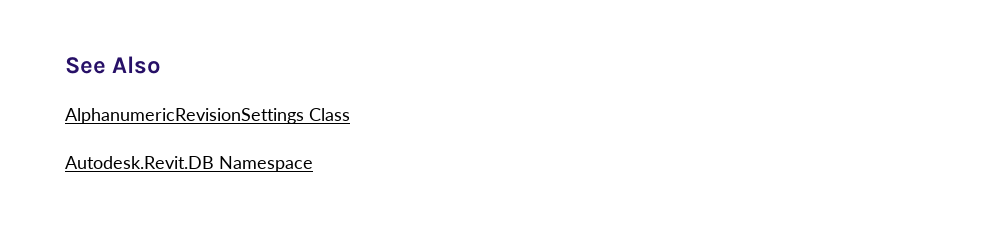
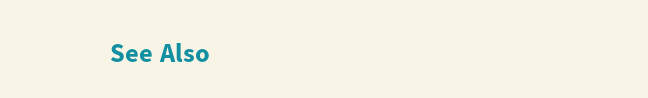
- AlphanumericRevisionSettings Class
- Autodesk.Revit.DB Namespace

